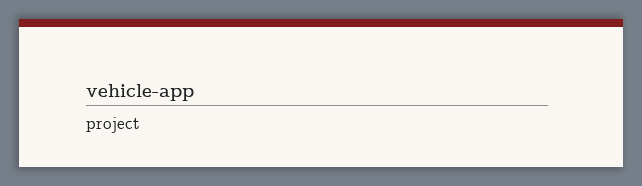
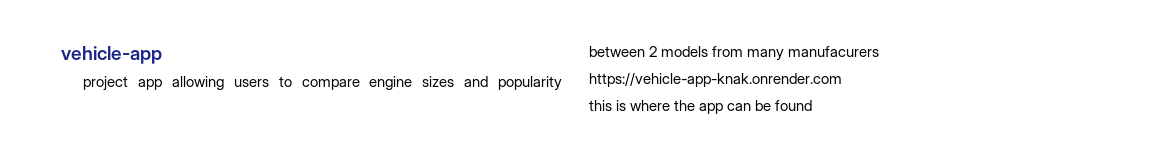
- project
+ project app allowing users to compare engine sizes and popularity between 2 models from many manufacurers
+ https://vehicle-app-knak.onrender.com
+ this is where the app can be found

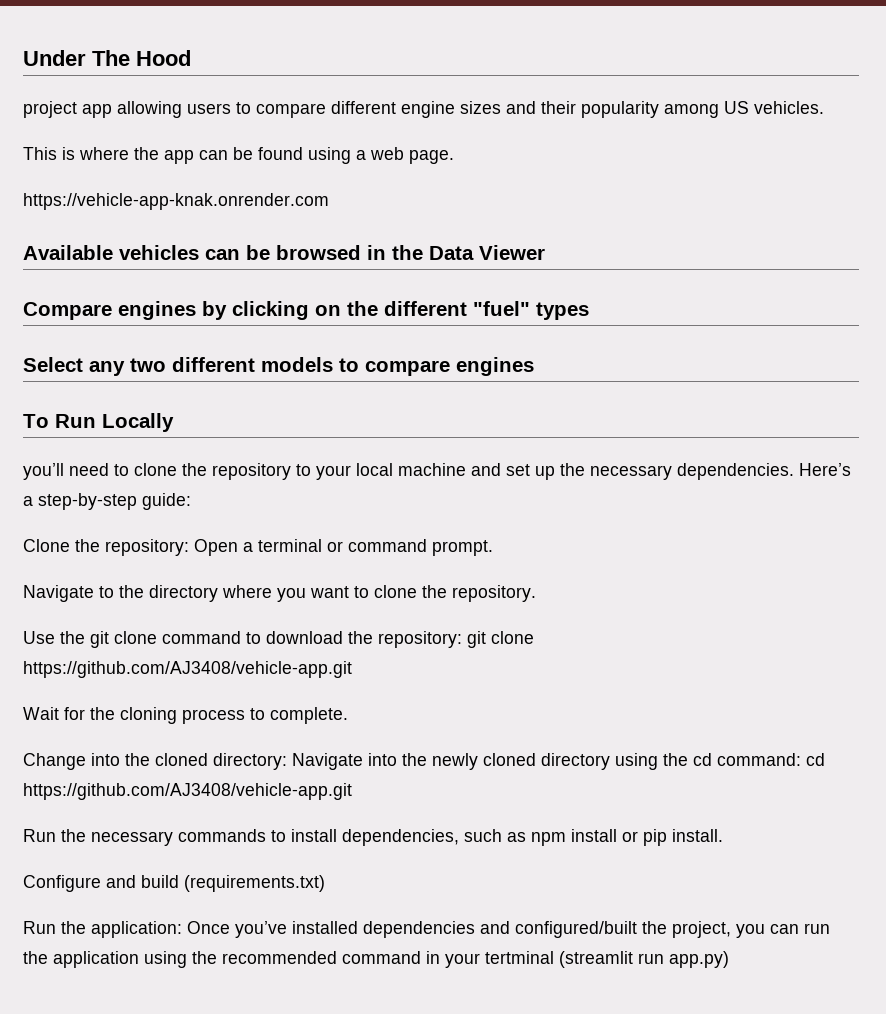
- vehicle-app
+ Under The Hood
- project app allowing users to compare engine sizes and popularity between 2 models from many manufacurers
+ project app allowing users to compare different engine sizes and their popularity among US vehicles.
+ This is where the app can be found using a web page.
  https://vehicle-app-knak.onrender.com
- this is where the app can be found
+ Available vehicles can be browsed in the Data Viewer
+ Compare engines by clicking on the different "fuel" types
+ Select any two different models to compare engines
+ To Run Locally
+ you’ll need to clone the repository to your local machine and set up the necessary dependencies. Here’s a step-by-step guide:
+ Clone the repository: Open a terminal or command prompt.
+ Navigate to the directory where you want to clone the repository.
+ Use the git clone command to download the repository: git clone https://github.com/AJ3408/vehicle-app.git
+ Wait for the cloning process to complete.
+ Change into the cloned directory: Navigate into the newly cloned directory using the cd command: cd https://github.com/AJ3408/vehicle-app.git
+ Run the necessary commands to install dependencies, such as npm install or pip install.
+ Configure and build (requirements.txt)
+ Run the application: Once you’ve installed dependencies and configured/built the project, you can run the application using the recommended command in your tertminal (streamlit run app.py)

